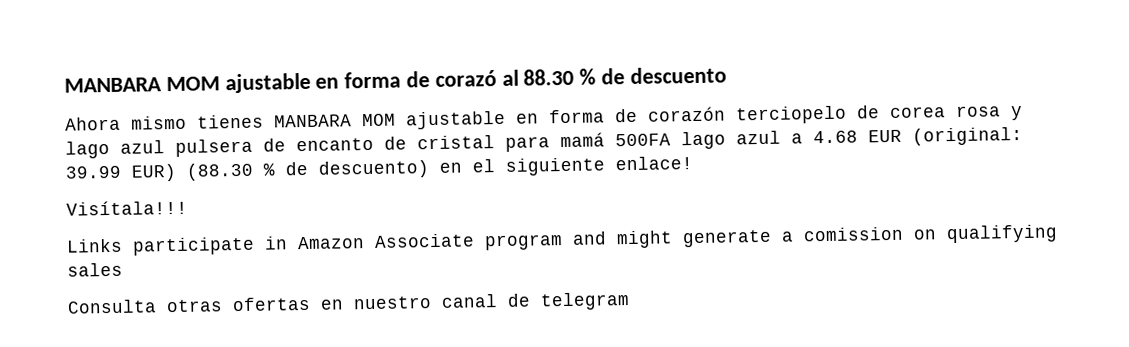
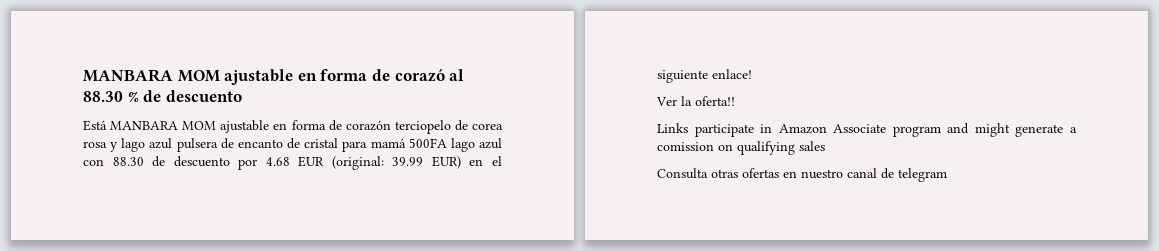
- Ahora mismo tienes MANBARA MOM ajustable en forma de corazón terciopelo de corea rosa y lago azul pulsera de encanto de cristal para mamá 500FA lago azul a 4.68 EUR (original: 39.99 EUR) (88.30 % de descuento) en el siguiente enlace!
+ Está MANBARA MOM ajustable en forma de corazón terciopelo de corea rosa y lago azul pulsera de encanto de cristal para mamá 500FA lago azul con 88.30 de descuento por 4.68 EUR (original: 39.99 EUR) en el siguiente enlace!
- Visítala!!!
+ Ver la oferta!!

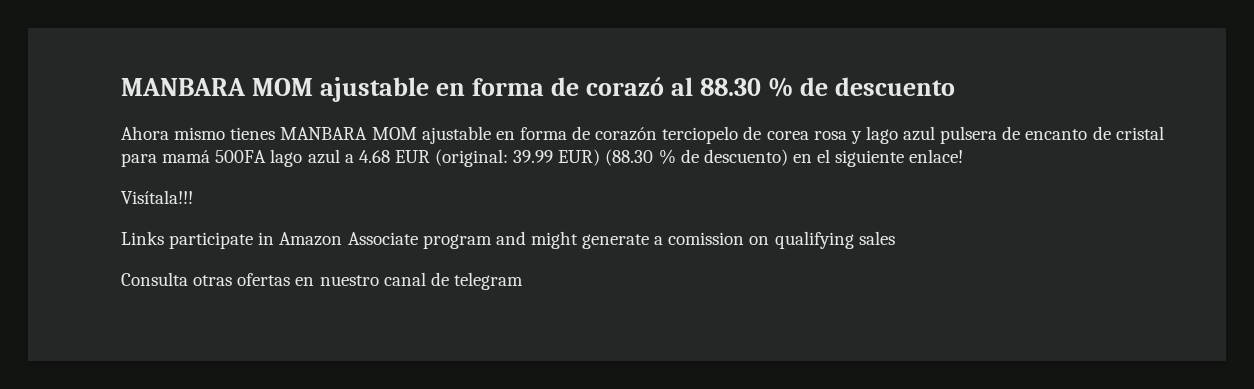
- Está MANBARA MOM ajustable en forma de corazón terciopelo de corea rosa y lago azul pulsera de encanto de cristal para mamá 500FA lago azul con 88.30 de descuento por 4.68 EUR (original: 39.99 EUR) en el siguiente enlace!
+ Ahora mismo tienes MANBARA MOM ajustable en forma de corazón terciopelo de corea rosa y lago azul pulsera de encanto de cristal para mamá 500FA lago azul a 4.68 EUR (original: 39.99 EUR) (88.30 % de descuento) en el siguiente enlace!
- Ver la oferta!!
+ Visítala!!!

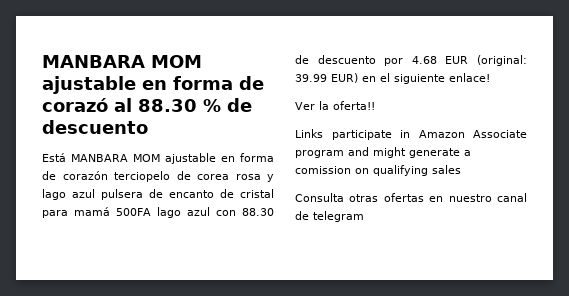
- Ahora mismo tienes MANBARA MOM ajustable en forma de corazón terciopelo de corea rosa y lago azul pulsera de encanto de cristal para mamá 500FA lago azul a 4.68 EUR (original: 39.99 EUR) (88.30 % de descuento) en el siguiente enlace!
+ Está MANBARA MOM ajustable en forma de corazón terciopelo de corea rosa y lago azul pulsera de encanto de cristal para mamá 500FA lago azul con 88.30 de descuento por 4.68 EUR (original: 39.99 EUR) en el siguiente enlace!
- Visítala!!!
+ Ver la oferta!!

